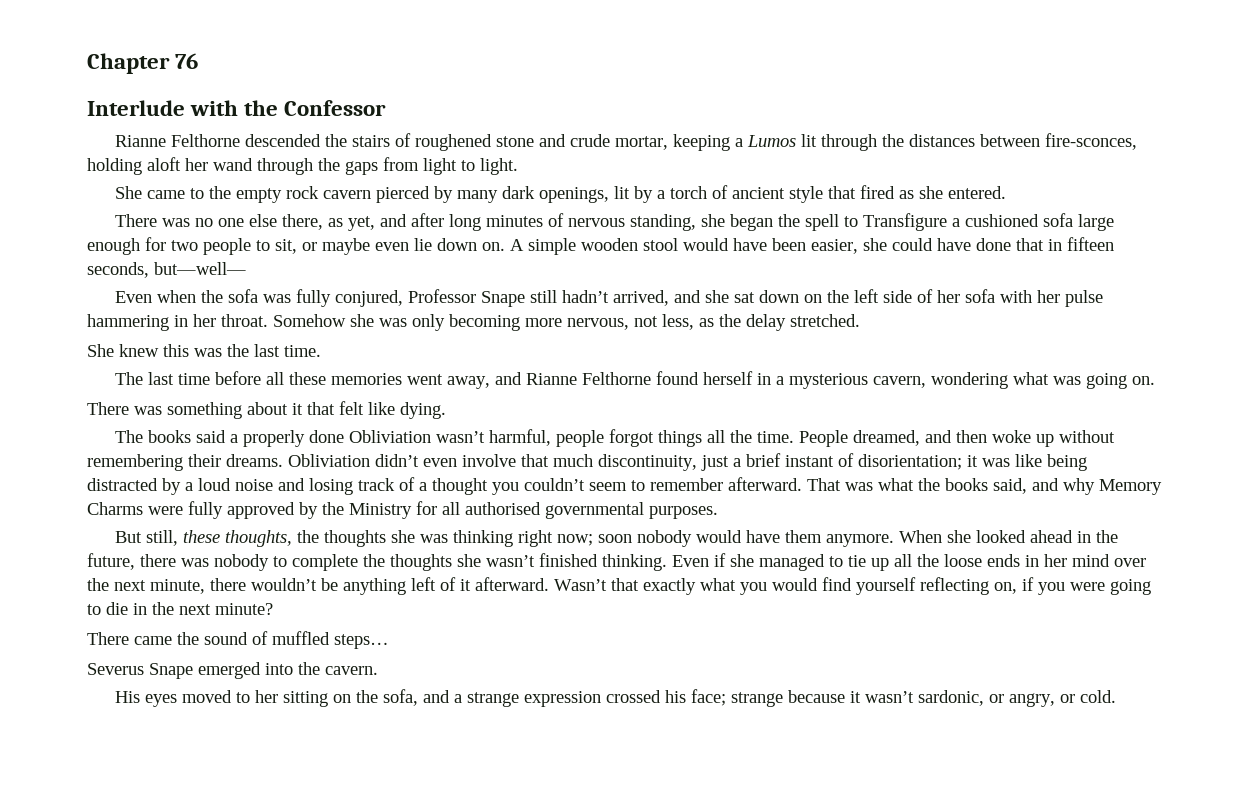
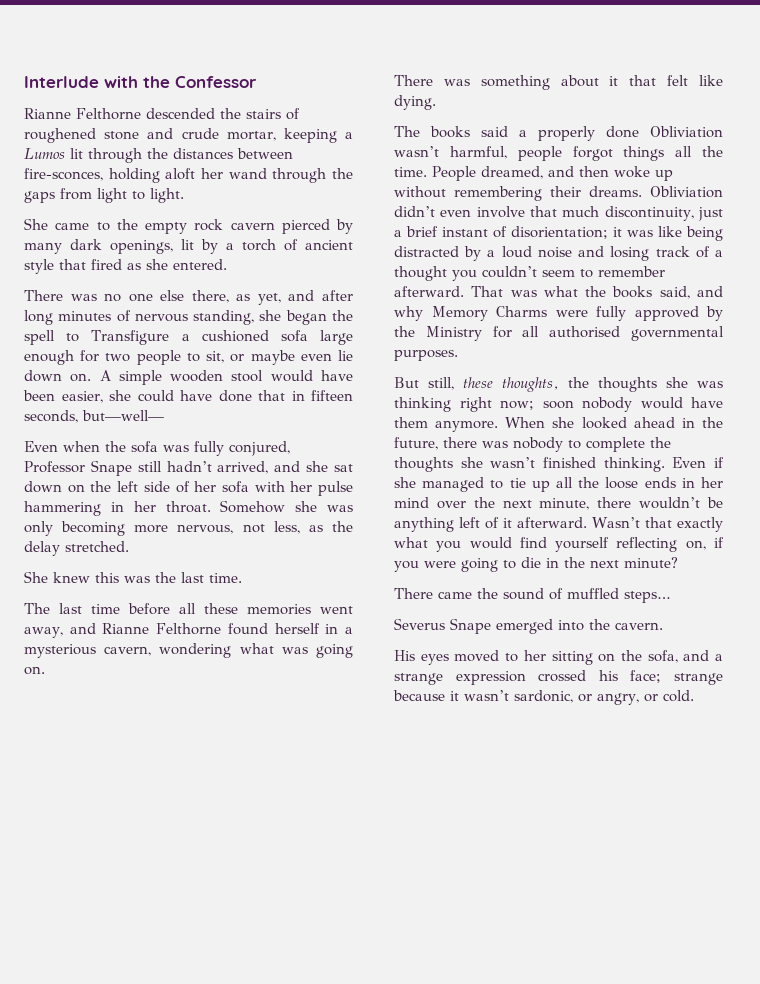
- Chapter 76

